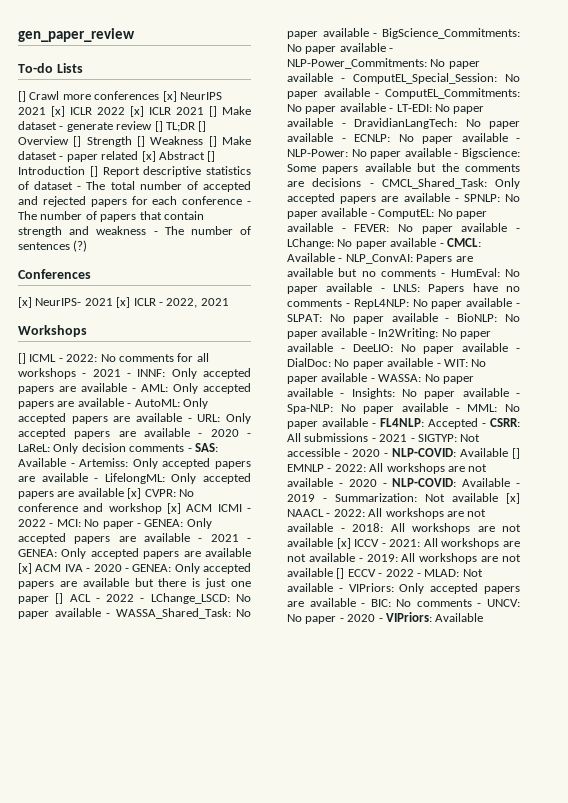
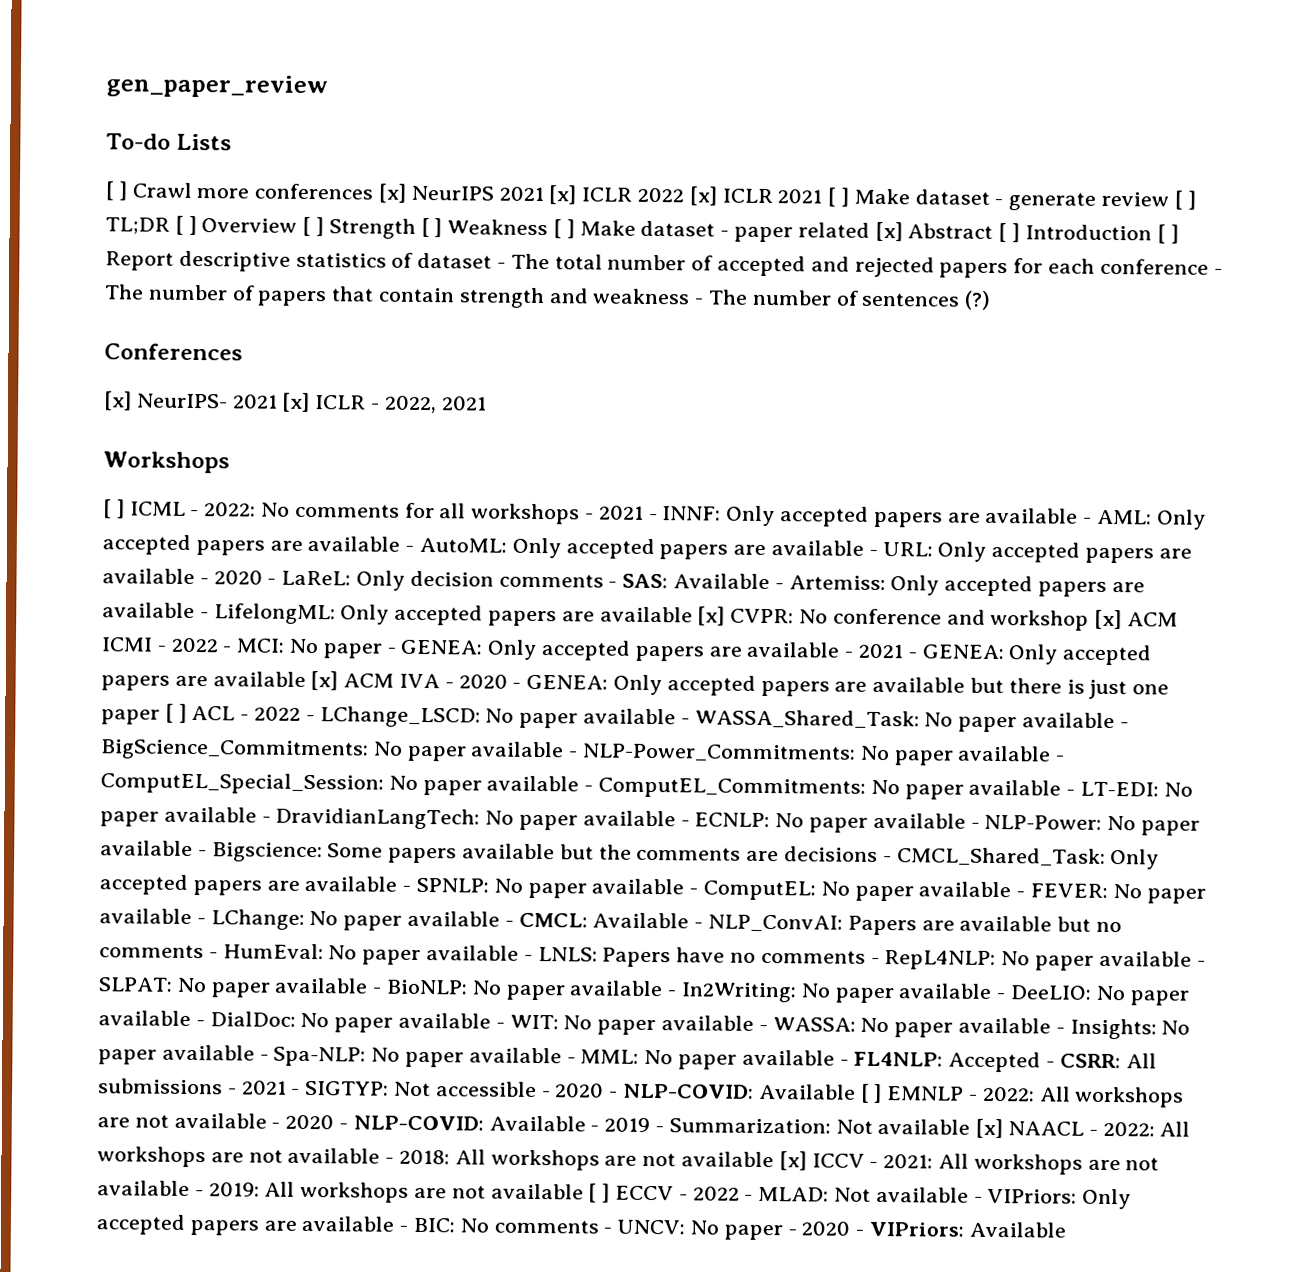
- [] Crawl more conferences [x] NeurIPS 2021 [x] ICLR 2022 [x] ICLR 2021 [] Make dataset - generate review [] TL;DR [] Overview [] Strength [] Weakness [] Make dataset - paper related [x] Abstract [] Introduction [] Report descriptive statistics of dataset - The total number of accepted and rejected papers for each conference - The number of papers that contain strength and weakness - The number of sentences (?)
+ [ ] Crawl more conferences [x] NeurIPS 2021 [x] ICLR 2022 [x] ICLR 2021 [ ] Make dataset - generate review [ ] TL;DR [ ] Overview [ ] Strength [ ] Weakness [ ] Make dataset - paper related [x] Abstract [ ] Introduction [ ] Report descriptive statistics of dataset - The total number of accepted and rejected papers for each conference - The number of papers that contain strength and weakness - The number of sentences (?)
- [] ICML - 2022:
+ [ ] ICML - 2022:
- Only accepted papers are available but there is just one paper [] ACL - 2022 - LChange_LSCD:
+ Only accepted papers are available but there is just one paper [ ] ACL - 2022 - LChange_LSCD:
- Available [] EMNLP - 2022:
+ Available [ ] EMNLP - 2022:
- All workshops are not available [] ECCV - 2022 - MLAD:
+ All workshops are not available [ ] ECCV - 2022 - MLAD:

